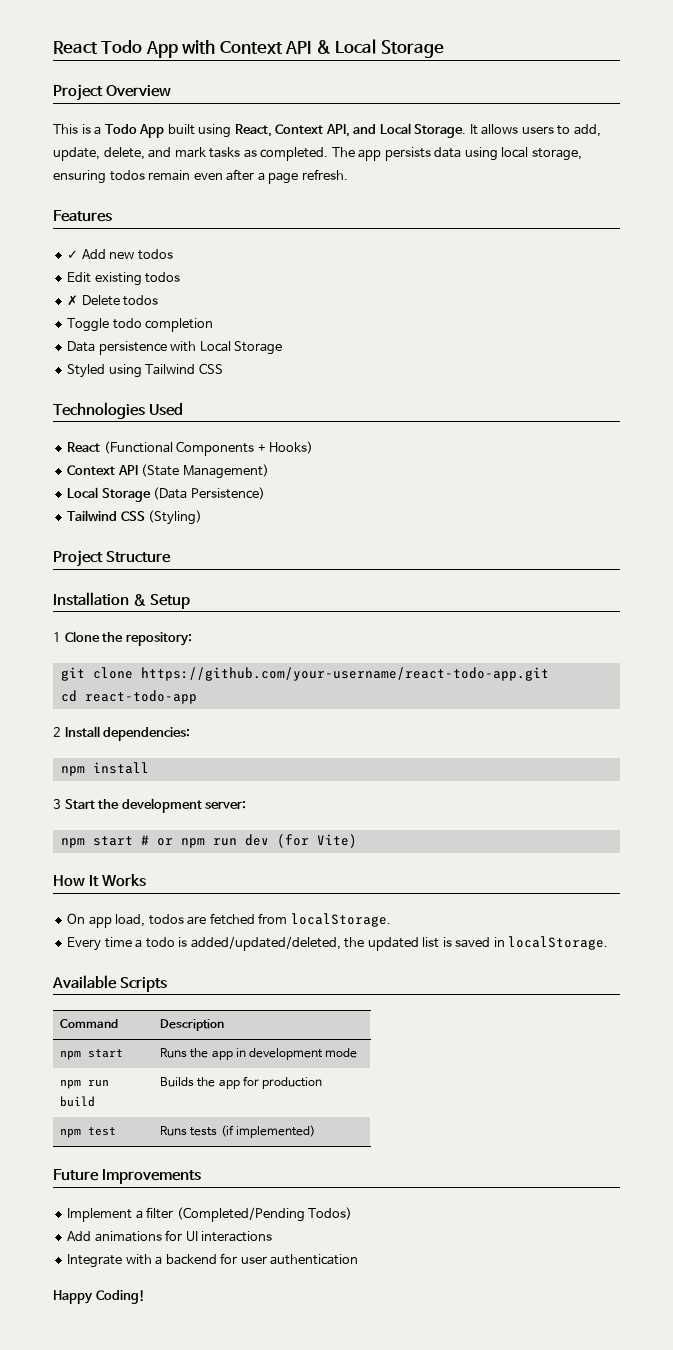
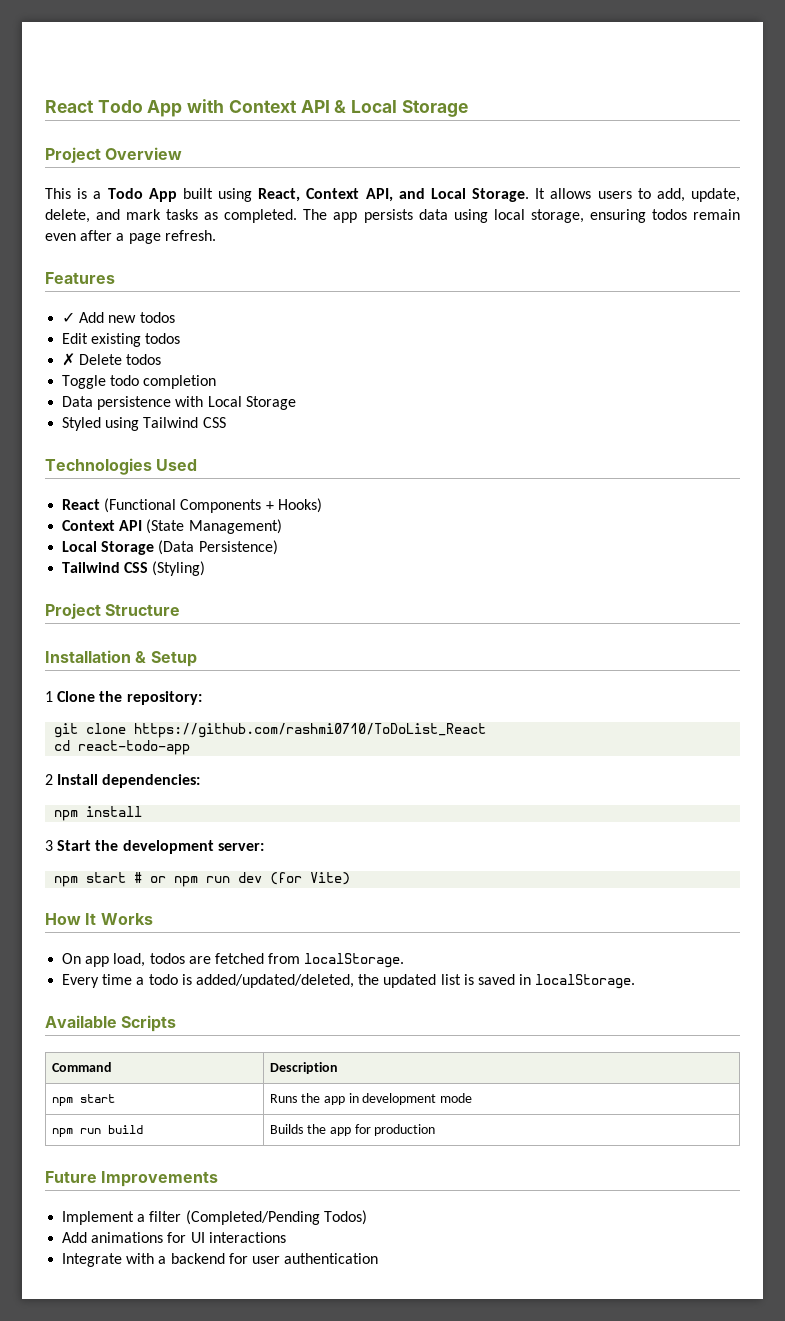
- git clone https://github.com/your-username/react-todo-app.git
+ git clone https://github.com/rashmi0710/ToDoList_React
- npm test | Runs tests (if implemented)
- Happy Coding!

